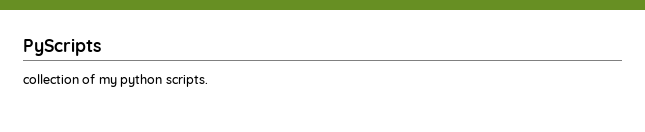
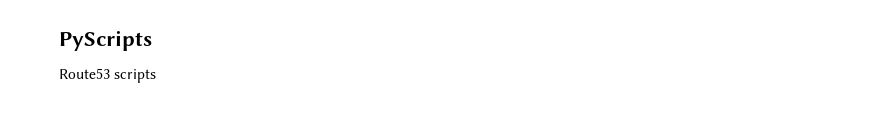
- collection of my python scripts.
+ Route53 scripts

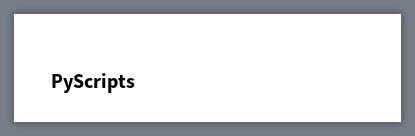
- Route53 scripts

